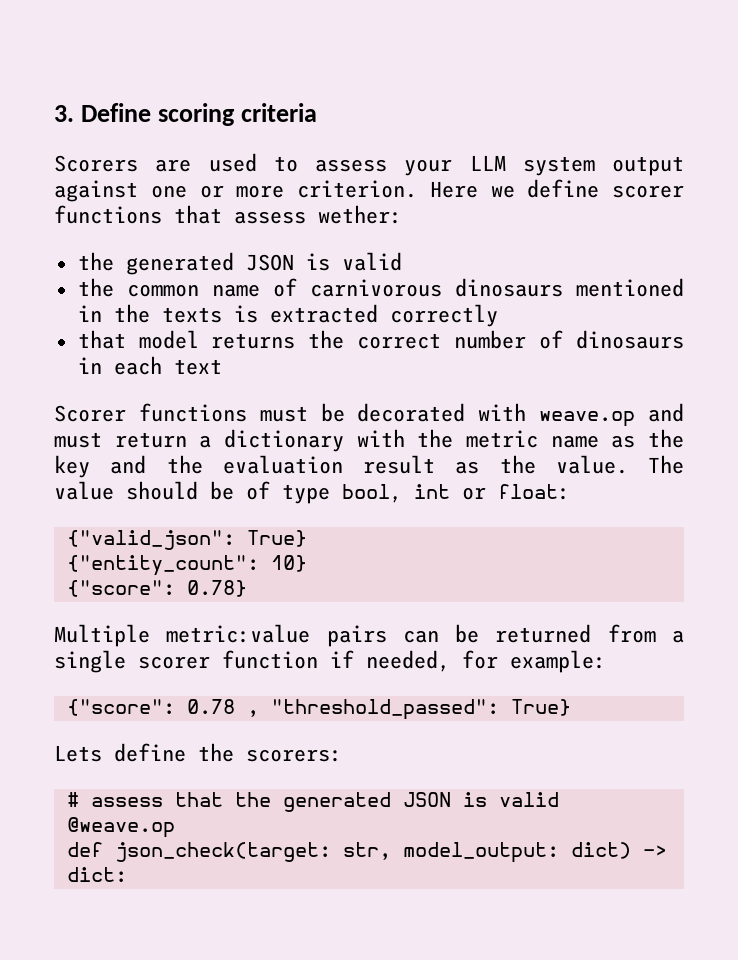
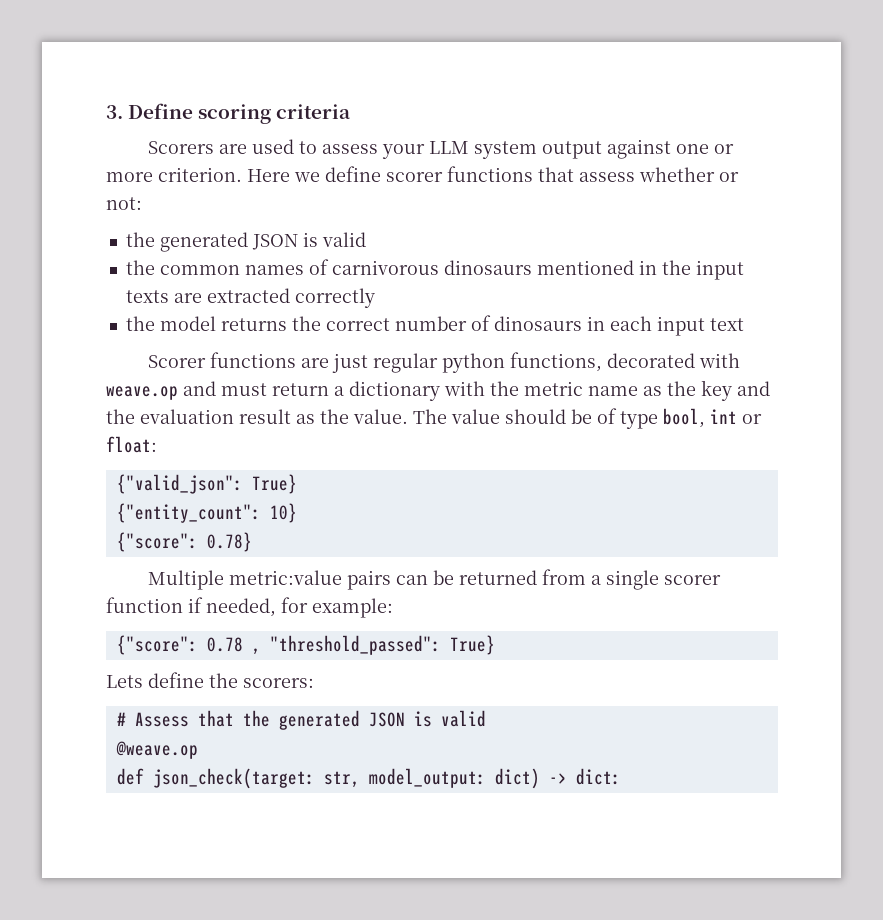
- Here we define scorer functions that assess wether:
+ Here we define scorer functions that assess whether or not:
- the common name of carnivorous dinosaurs mentioned in the texts is extracted correctly
+ the common names of carnivorous dinosaurs mentioned in the input texts are extracted correctly
- that model returns the correct number of dinosaurs in each text
+ the model returns the correct number of dinosaurs in each input text
- Scorer functions must be decorated with weave.op and must return a dictionary with the metric name as the key and the evaluation result as the value.
+ Scorer functions are just regular python functions, decorated with weave.op and must return a dictionary with the metric name as the key and the evaluation result as the value.
- # assess that the generated JSON is valid
+ # Assess that the generated JSON is valid

